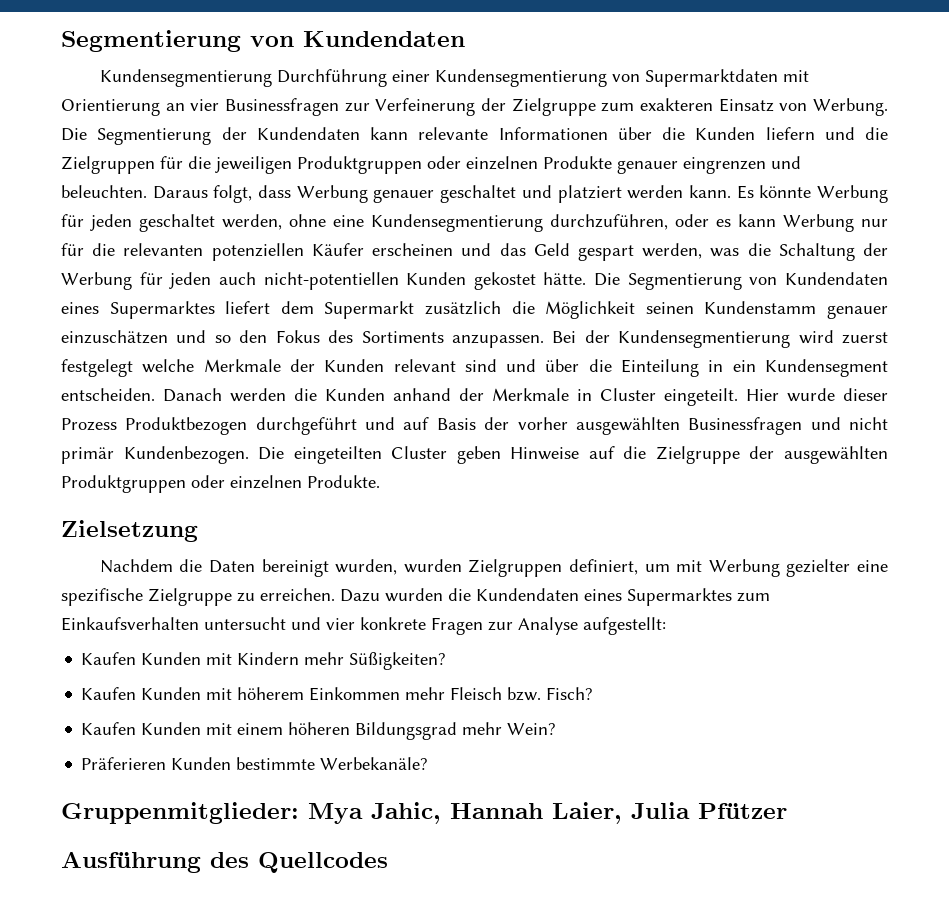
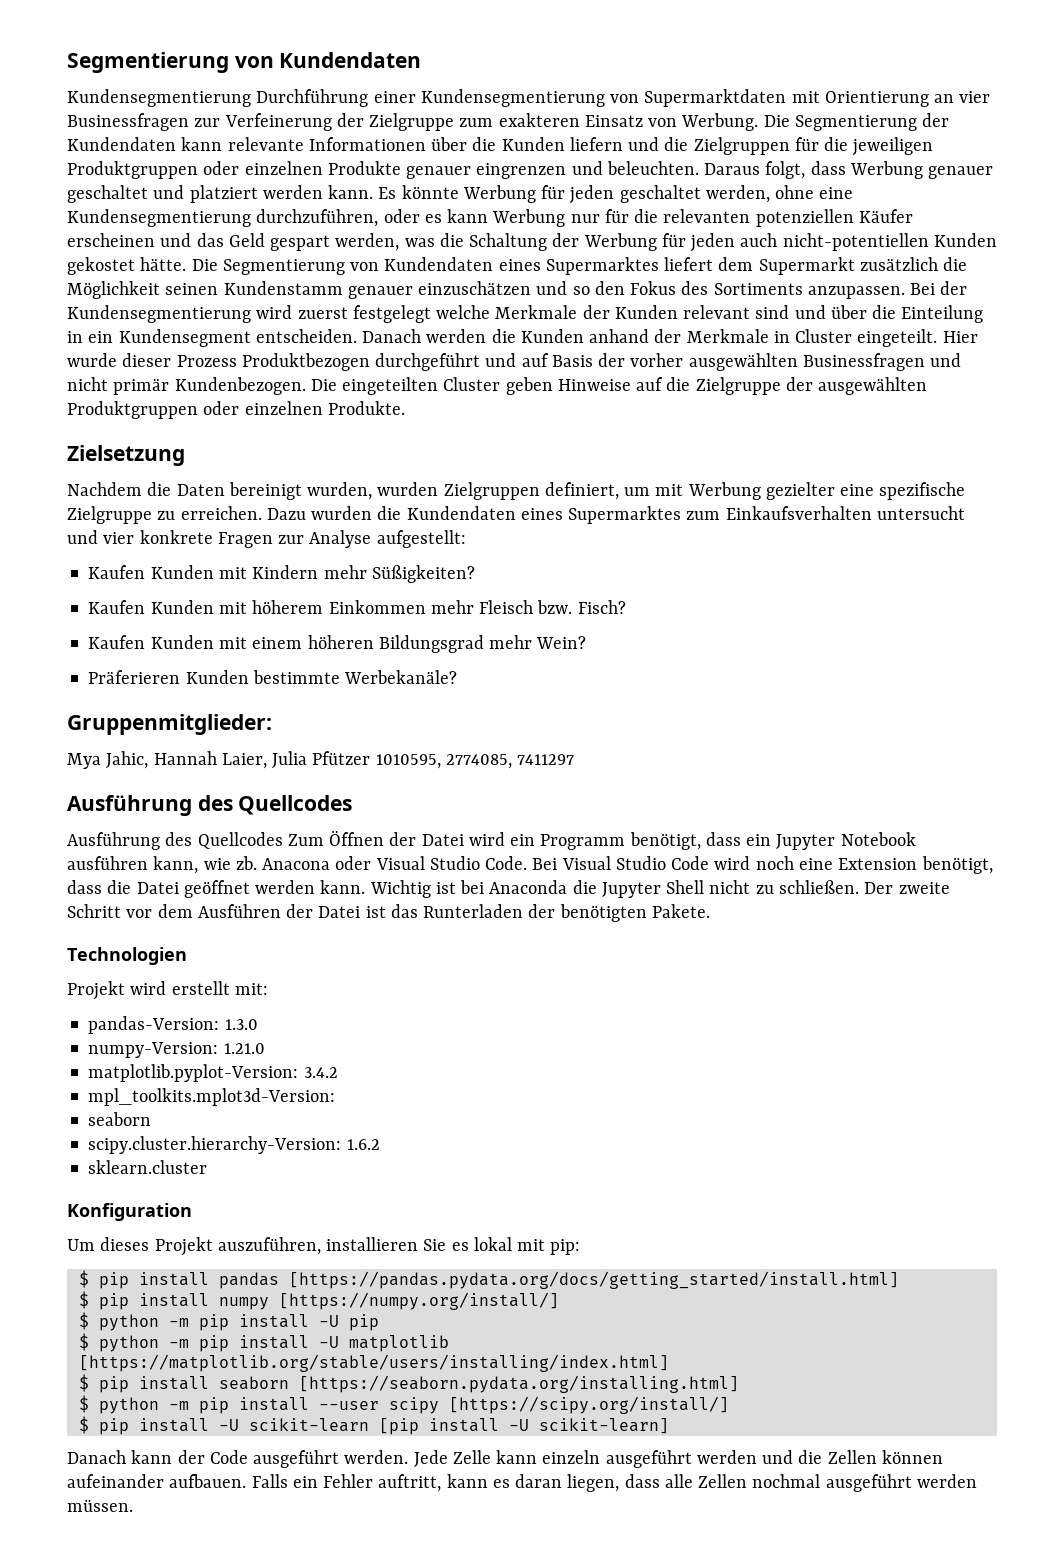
- Gruppenmitglieder: Mya Jahic, Hannah Laier, Julia Pfützer
+ Gruppenmitglieder:
+ Mya Jahic, Hannah Laier, Julia Pfützer 1010595, 2774085, 7411297
  Ausführung des Quellcodes
+ Ausführung des Quellcodes Zum Öffnen der Datei wird ein Programm benötigt, dass ein Jupyter Notebook ausführen kann, wie zb. Anacona oder Visual Studio Code. Bei Visual Studio Code wird noch eine Extension benötigt, dass die Datei geöffnet werden kann. Wichtig ist bei Anaconda die Jupyter Shell nicht zu schließen. Der zweite Schritt vor dem Ausführen der Datei ist das Runterladen der benötigten Pakete.
+ Technologien
+ Projekt wird erstellt mit:
+ pandas-Version: 1.3.0
+ numpy-Version: 1.21.0
+ matplotlib.pyplot-Version: 3.4.2
+ mpl_toolkits.mplot3d-Version:
+ seaborn
+ scipy.cluster.hierarchy-Version: 1.6.2
+ sklearn.cluster
+ Konfiguration
+ Um dieses Projekt auszuführen, installieren Sie es lokal mit pip:
+ $ pip install pandas [https://pandas.pydata.org/docs/getting_started/install.html]
+ $ pip install numpy [https://numpy.org/install/]
+ $ python -m pip install -U pip
+ $ python -m pip install -U matplotlib [https://matplotlib.org/stable/users/installing/index.html]
+ $ pip install seaborn [https://seaborn.pydata.org/installing.html]
+ $ python -m pip install --user scipy [https://scipy.org/install/]
+ $ pip install -U scikit-learn [pip install -U scikit-learn]
+ Danach kann der Code ausgeführt werden. Jede Zelle kann einzeln ausgeführt werden und die Zellen können aufeinander aufbauen. Falls ein Fehler auftritt, kann es daran liegen, dass alle Zellen nochmal ausgeführt werden müssen.

